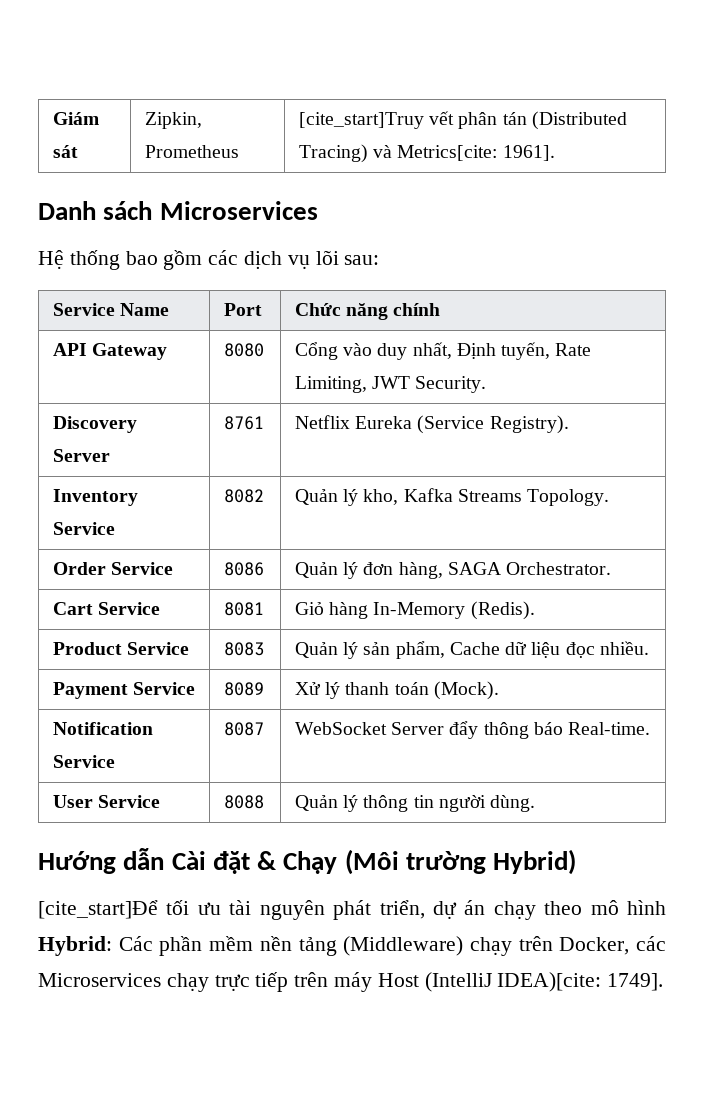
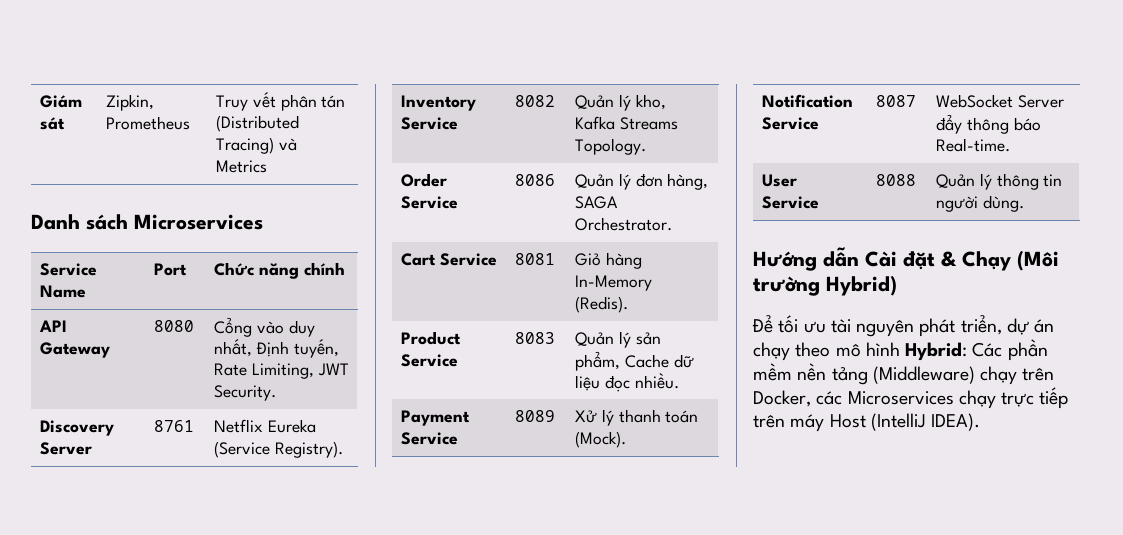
- Giám sát | Zipkin, Prometheus | [cite_start]Truy vết phân tán (Distributed Tracing) và Metrics[cite: 1961].
+ Giám sát | Zipkin, Prometheus | Truy vết phân tán (Distributed Tracing) và Metrics
- Hệ thống bao gồm các dịch vụ lõi sau:
- [cite_start]Để tối ưu tài nguyên phát triển, dự án chạy theo mô hình Hybrid: Các phần mềm nền tảng (Middleware) chạy trên Docker, các Microservices chạy trực tiếp trên máy Host (IntelliJ IDEA)[cite: 1749].
+ Để tối ưu tài nguyên phát triển, dự án chạy theo mô hình Hybrid: Các phần mềm nền tảng (Middleware) chạy trên Docker, các Microservices chạy trực tiếp trên máy Host (IntelliJ IDEA).

